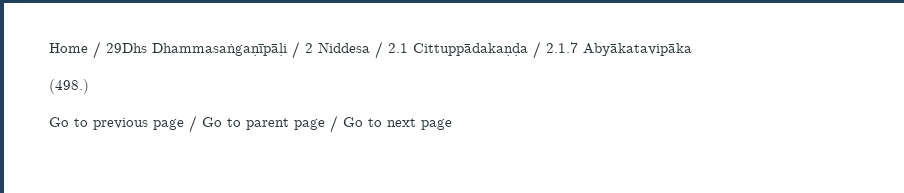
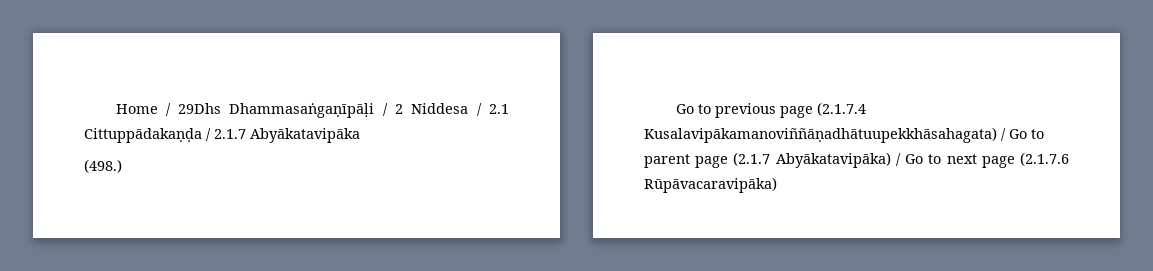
- Go to previous page / Go to parent page / Go to next page
+ Go to previous page (2.1.7.4 Kusalavipākamanoviññāṇadhātuupekkhāsahagata) / Go to parent page (2.1.7 Abyākatavipāka) / Go to next page (2.1.7.6 Rūpāvacaravipāka)

